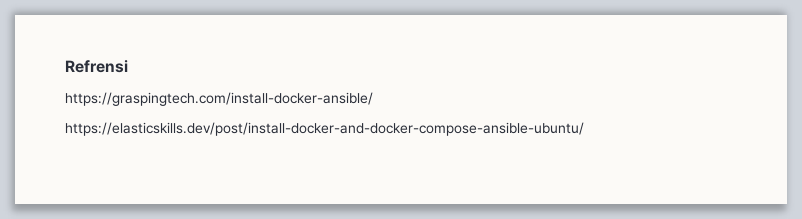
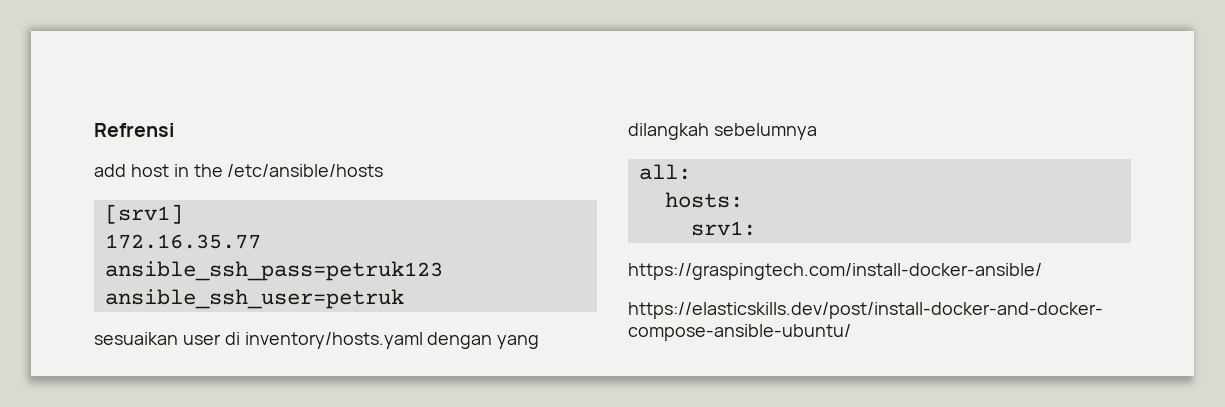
+ add host in the /etc/ansible/hosts
+ [srv1]
+ 172.16.35.77 ansible_ssh_pass=petruk123 ansible_ssh_user=petruk
+ sesuaikan user di inventory/hosts.yaml dengan yang dilangkah sebelumnya
+ all:
+ hosts:
+ srv1:

